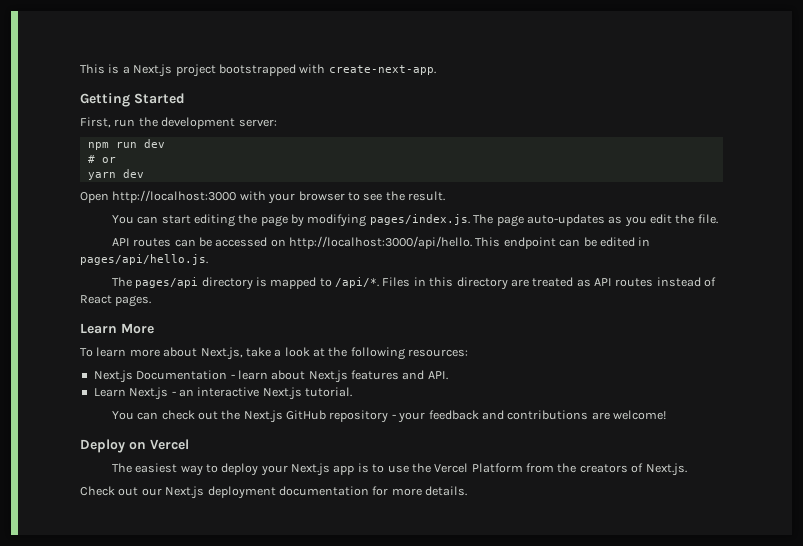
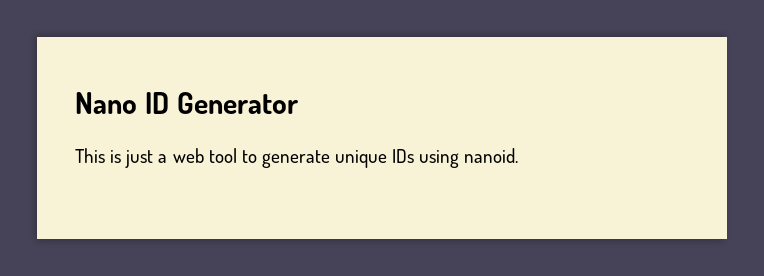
- This is a Next.js project bootstrapped with create-next-app.
- Getting Started
- First, run the development server:
- npm run dev
- # or
- yarn dev
- Open http://localhost:3000 with your browser to see the result.
- You can start editing the page by modifying pages/index.js. The page auto-updates as you edit the file.
- API routes can be accessed on http://localhost:3000/api/hello. This endpoint can be edited in pages/api/hello.js.
- The pages/api directory is mapped to /api/*. Files in this directory are treated as API routes instead of React pages.
- Learn More
- To learn more about Next.js, take a look at the following resources:
- Next.js Documentation - learn about Next.js features and API.
- Learn Next.js - an interactive Next.js tutorial.
- You can check out the Next.js GitHub repository - your feedback and contributions are welcome!
- Deploy on Vercel
- The easiest way to deploy your Next.js app is to use the Vercel Platform from the creators of Next.js.
- Check out our Next.js deployment documentation for more details.
+ Nano ID Generator
+ This is just a web tool to generate unique IDs using nanoid.

